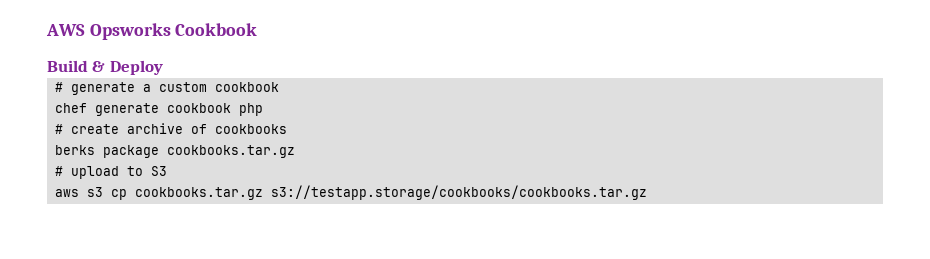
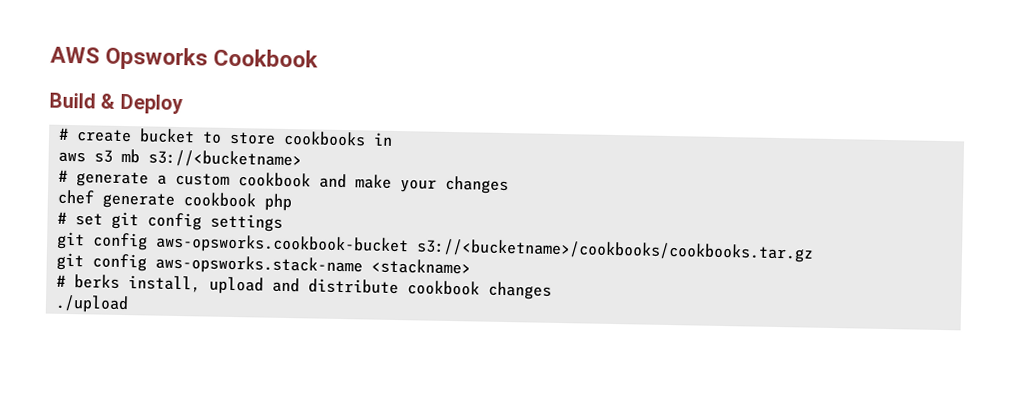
+ # create bucket to store cookbooks in
+ aws s3 mb s3://<bucketname>
- # generate a custom cookbook
+ # generate a custom cookbook and make your changes
- # create archive of cookbooks
- berks package cookbooks.tar.gz
- # upload to S3
- aws s3 cp cookbooks.tar.gz s3://testapp.storage/cookbooks/cookbooks.tar.gz
+ # set git config settings
+ git config aws-opsworks.cookbook-bucket s3://<bucketname>/cookbooks/cookbooks.tar.gz
+ git config aws-opsworks.stack-name <stackname>
+ # berks install, upload and distribute cookbook changes
+ ./upload

